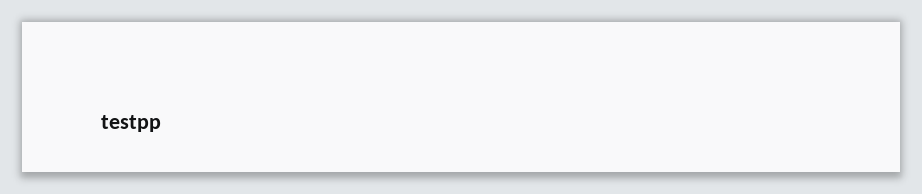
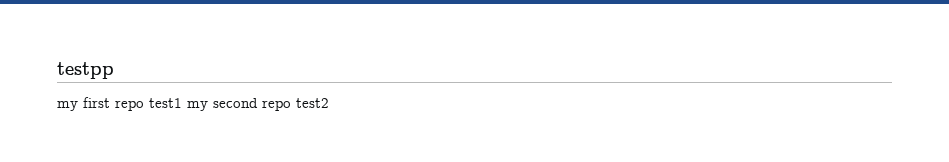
+ my first repo test1 my second repo test2

